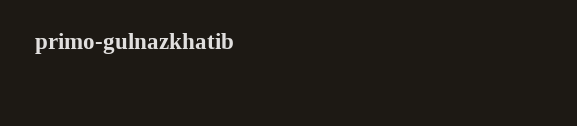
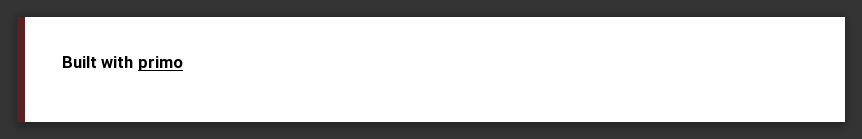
- primo-gulnazkhatib
+ Built with primo

